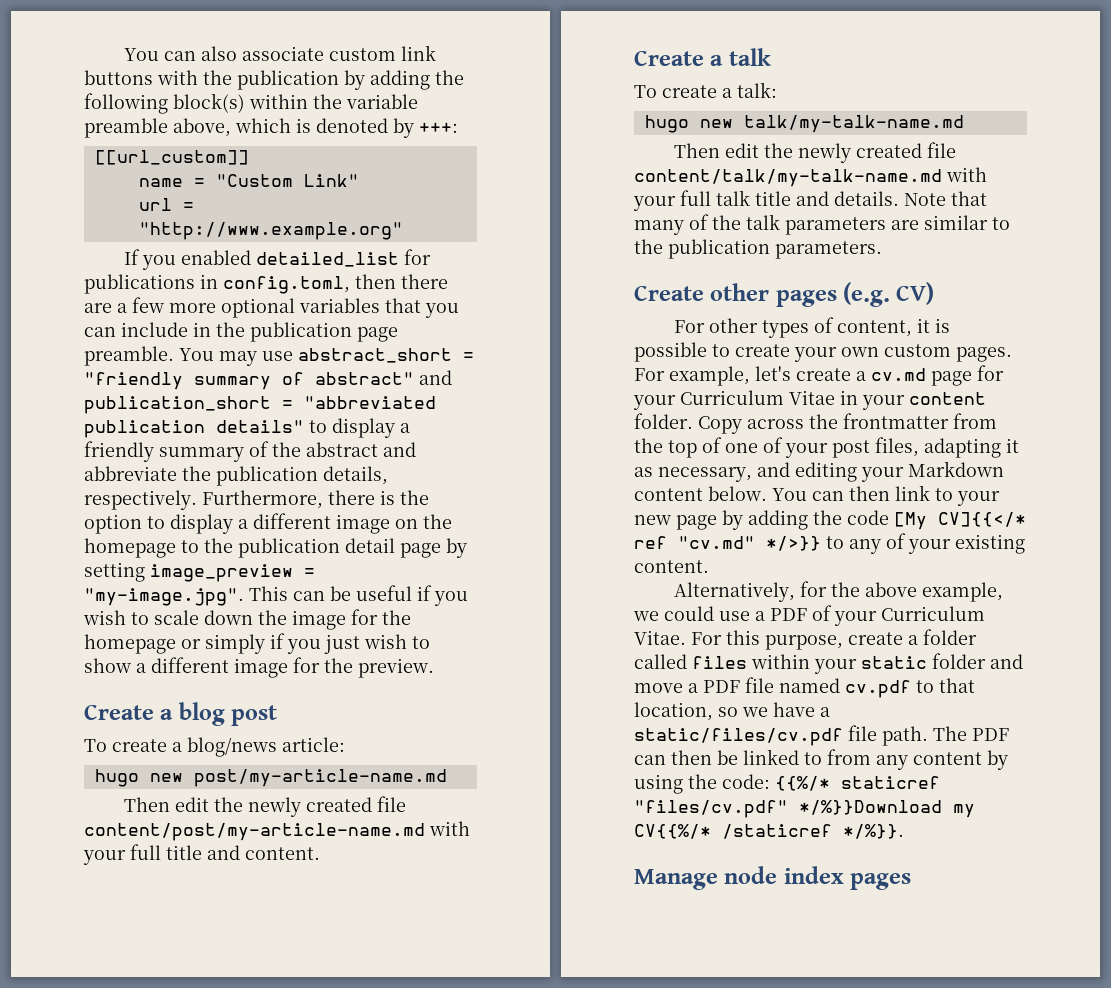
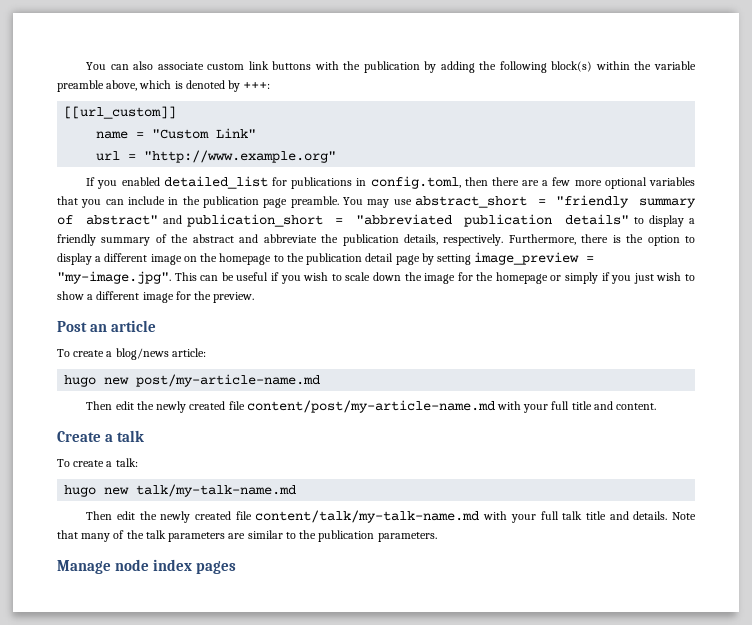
- Create a blog post
+ Post an article
- Create other pages (e.g. CV)
- For other types of content, it is possible to create your own custom pages. For example, let's create a cv.md page for your Curriculum Vitae in your content folder. Copy across the frontmatter from the top of one of your post files, adapting it as necessary, and editing your Markdown content below. You can then link to your new page by adding the code [My CV]{{</* ref "cv.md" */>}} to any of your existing content.
- Alternatively, for the above example, we could use a PDF of your Curriculum Vitae. For this purpose, create a folder called files within your static folder and move a PDF file named cv.pdf to that location, so we have a static/files/cv.pdf file path. The PDF can then be linked to from any content by using the code: {{%/* staticref "files/cv.pdf" */%}}Download my CV{{%/* /staticref */%}}.

